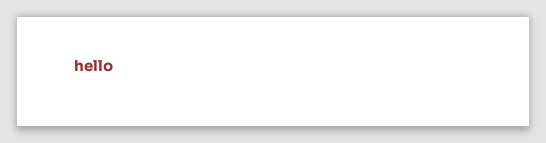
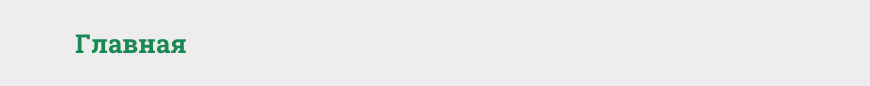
- hello
+ Главная

